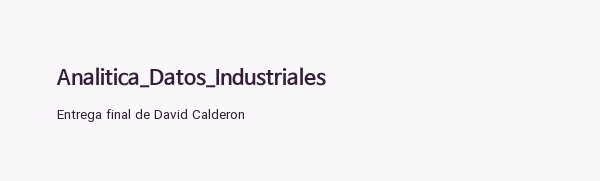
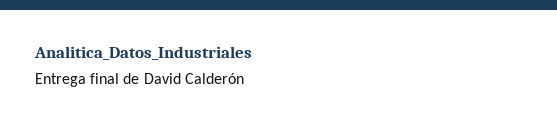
- Entrega final de David Calderon
+ Entrega final de David Calderón

